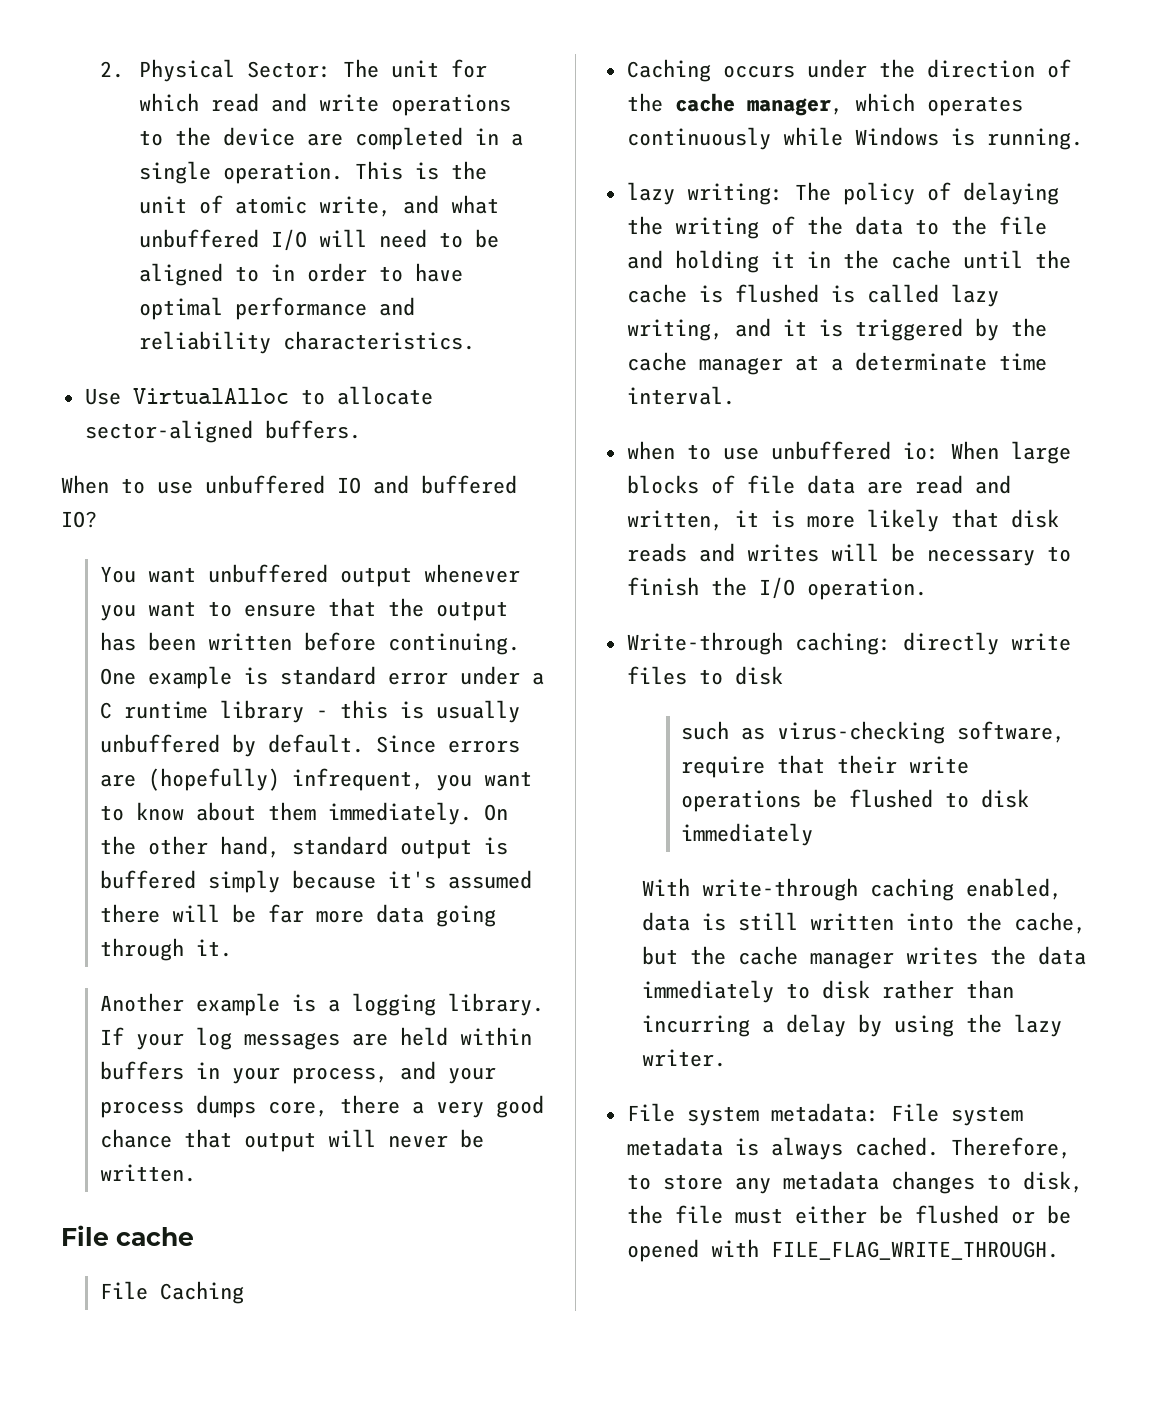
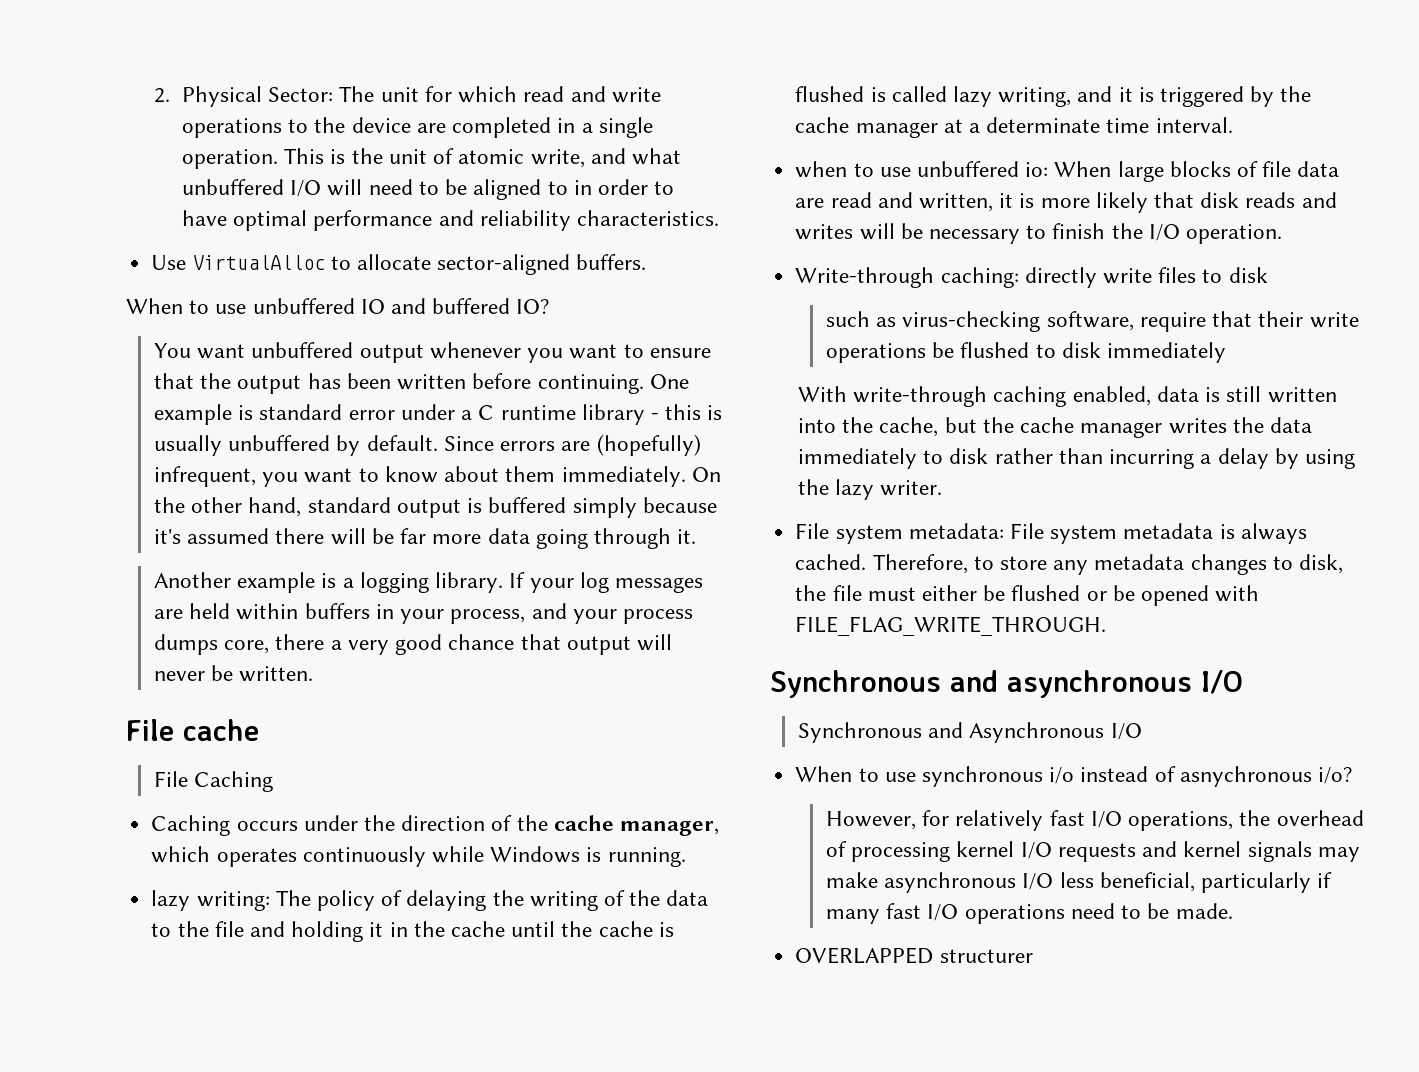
+ Synchronous and asynchronous I/O
+ Synchronous and Asynchronous I/O
+ When to use synchronous i/o instead of asnychronous i/o?
+ However, for relatively fast I/O operations, the overhead of processing kernel I/O requests and kernel signals may make asynchronous I/O less beneficial, particularly if many fast I/O operations need to be made.
+ OVERLAPPED structurer

